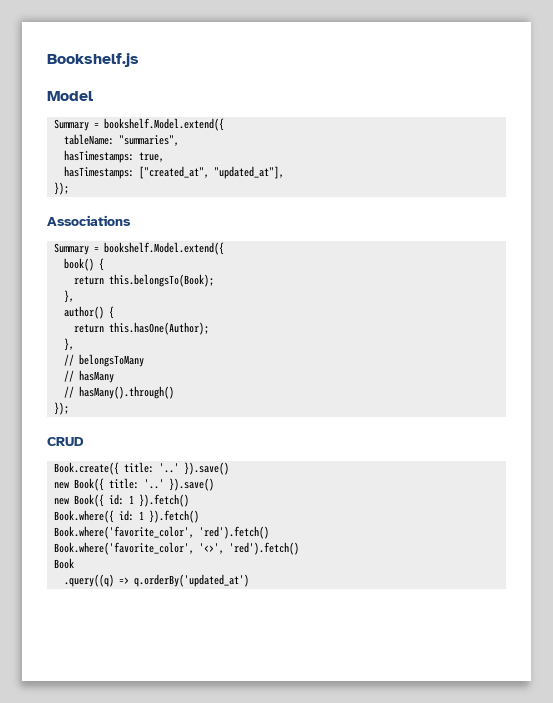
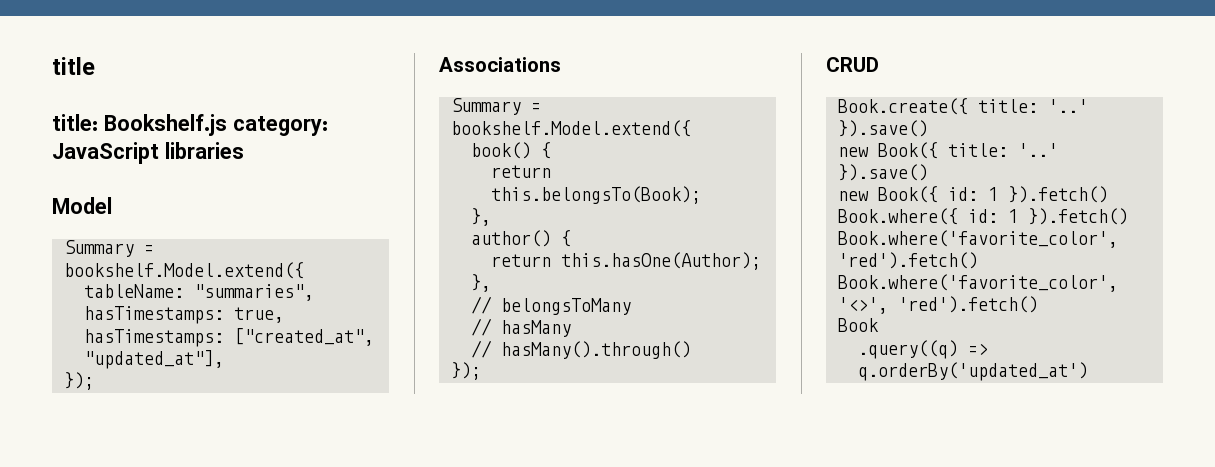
- Bookshelf.js
+ title
+ title: Bookshelf.js category: JavaScript libraries

